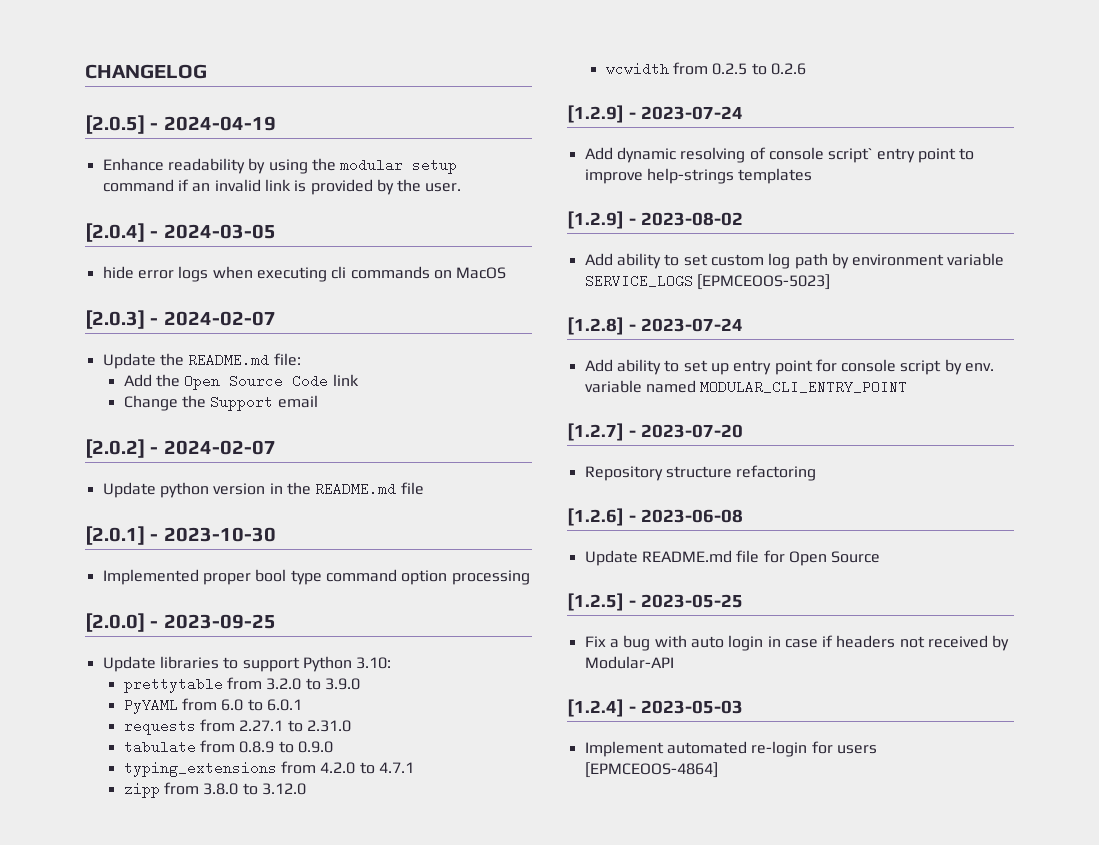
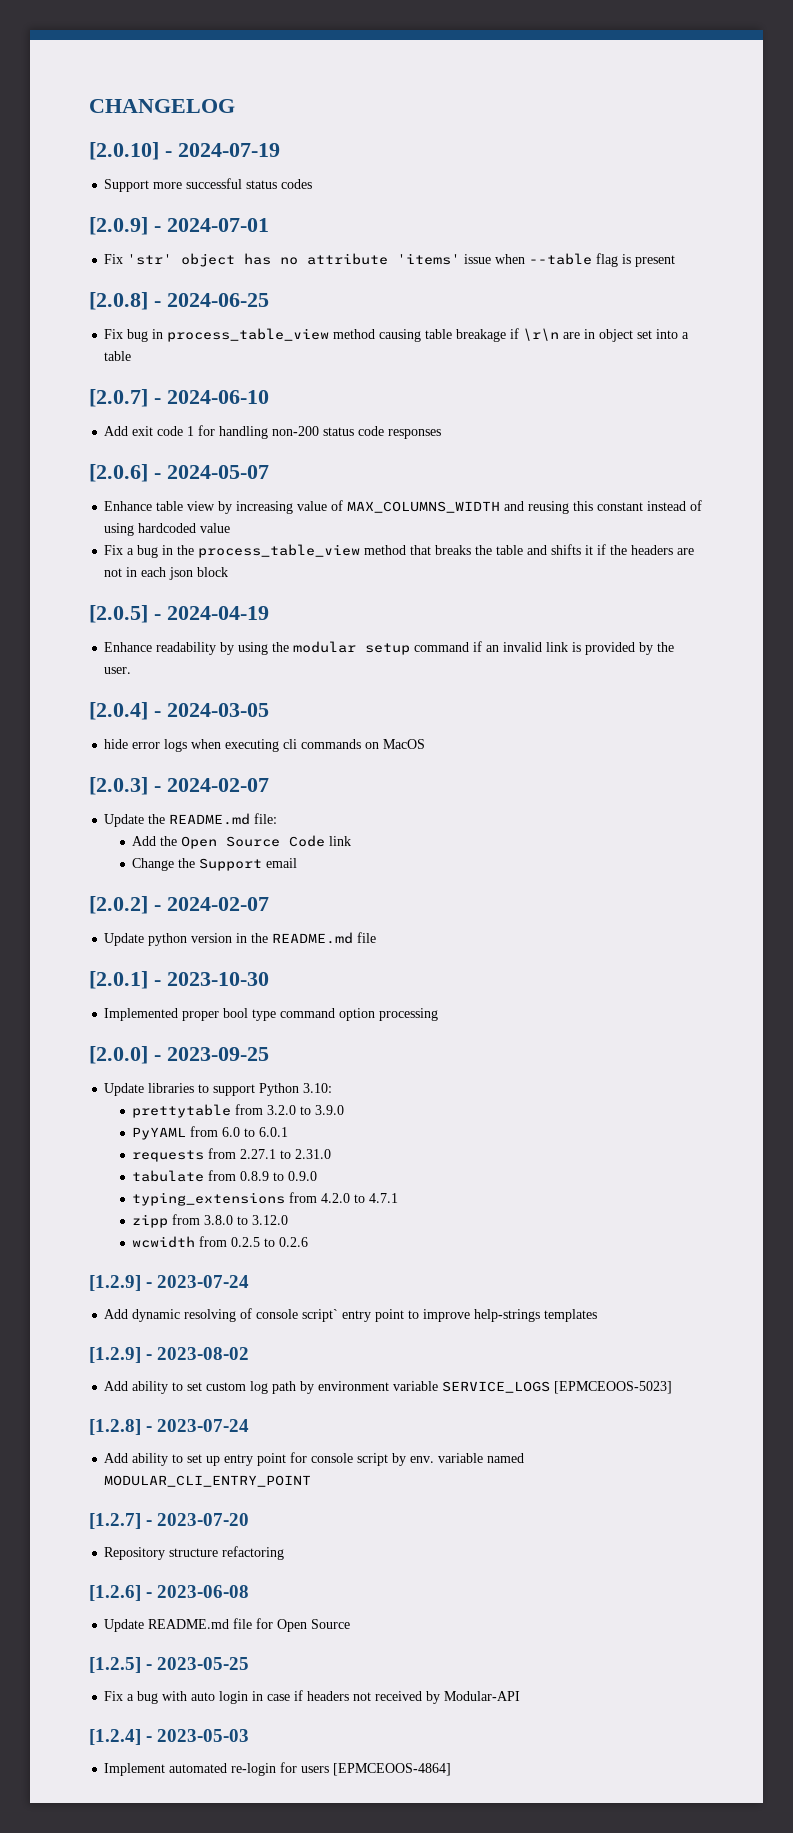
+ [2.0.10] - 2024-07-19
+ Support more successful status codes
+ [2.0.9] - 2024-07-01
+ Fix 'str' object has no attribute 'items' issue when --table flag is present
+ [2.0.8] - 2024-06-25
+ Fix bug in process_table_view method causing table breakage if \r\n are in object set into a table
+ [2.0.7] - 2024-06-10
+ Add exit code 1 for handling non-200 status code responses
+ [2.0.6] - 2024-05-07
+ Enhance table view by increasing value of MAX_COLUMNS_WIDTH and reusing this constant instead of using hardcoded value
+ Fix a bug in the process_table_view method that breaks the table and shifts it if the headers are not in each json block

